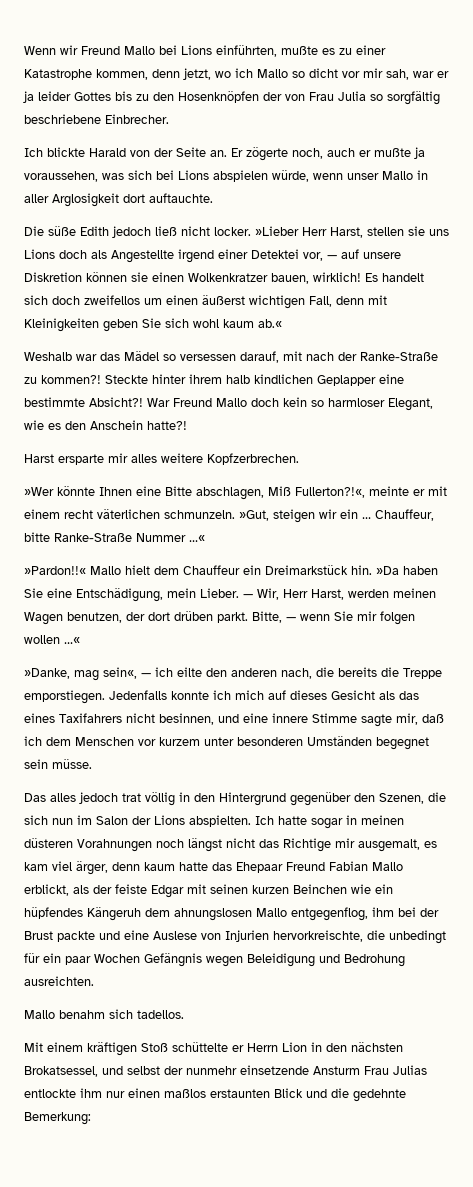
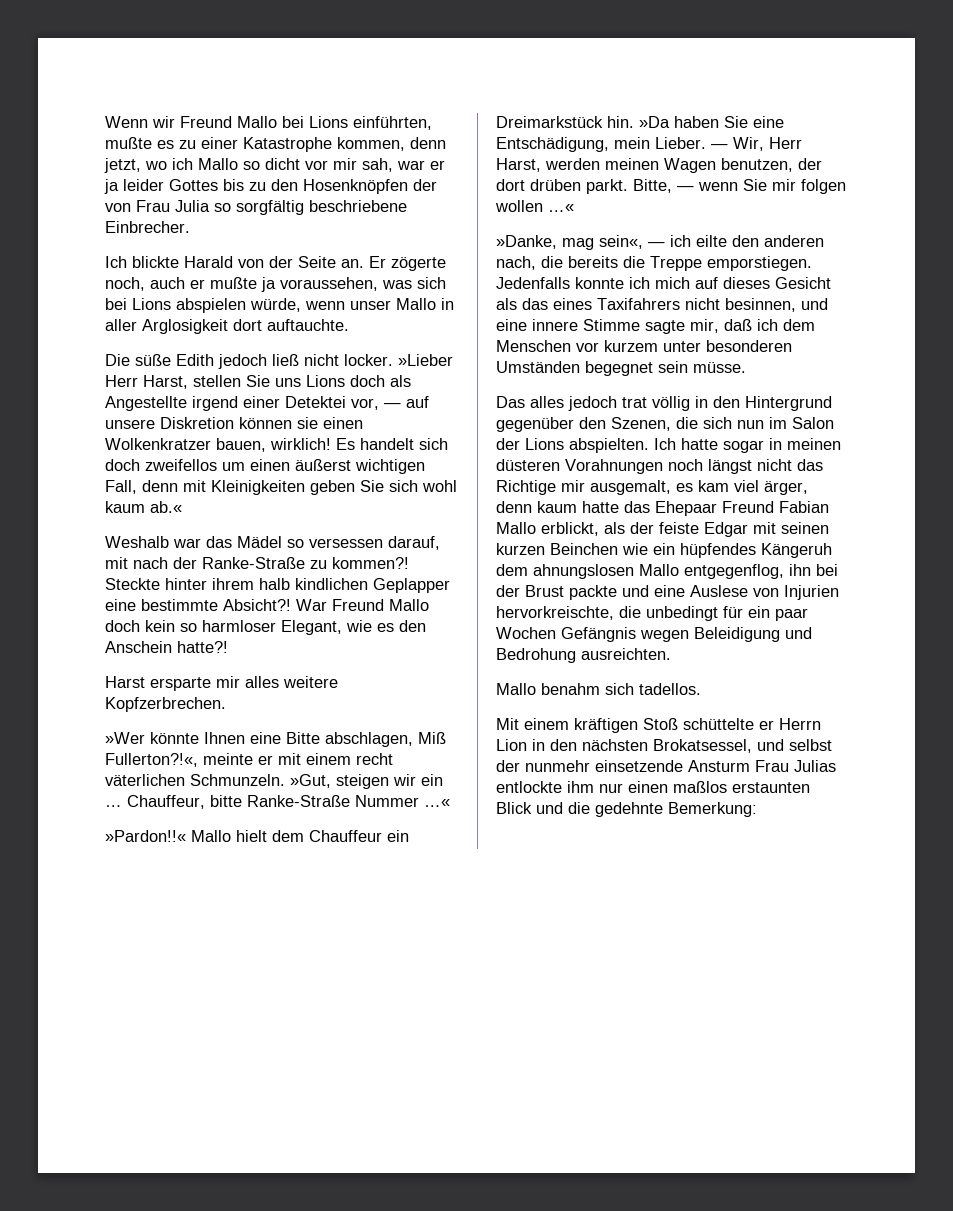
- Die süße Edith jedoch ließ nicht locker. »Lieber Herr Harst, stellen sie uns Lions doch als Angestellte irgend einer Detektei vor, — auf unsere Diskretion können sie einen Wolkenkratzer bauen, wirklich!
+ Die süße Edith jedoch ließ nicht locker. »Lieber Herr Harst, stellen Sie uns Lions doch als Angestellte irgend einer Detektei vor, — auf unsere Diskretion können sie einen Wolkenkratzer bauen, wirklich!
- »Wer könnte Ihnen eine Bitte abschlagen, Miß Fullerton?!«, meinte er mit einem recht väterlichen schmunzeln. »Gut, steigen wir ein …
+ »Wer könnte Ihnen eine Bitte abschlagen, Miß Fullerton?!«, meinte er mit einem recht väterlichen Schmunzeln. »Gut, steigen wir ein …
- Ich hatte sogar in meinen düsteren Vorahnungen noch längst nicht das Richtige mir ausgemalt, es kam viel ärger, denn kaum hatte das Ehepaar Freund Fabian Mallo erblickt, als der feiste Edgar mit seinen kurzen Beinchen wie ein hüpfendes Kängeruh dem ahnungslosen Mallo entgegenflog, ihm bei der Brust packte und eine Auslese von Injurien hervorkreischte, die unbedingt für ein paar Wochen Gefängnis wegen Beleidigung und Bedrohung ausreichten.
+ Ich hatte sogar in meinen düsteren Vorahnungen noch längst nicht das Richtige mir ausgemalt, es kam viel ärger, denn kaum hatte das Ehepaar Freund Fabian Mallo erblickt, als der feiste Edgar mit seinen kurzen Beinchen wie ein hüpfendes Kängeruh dem ahnungslosen Mallo entgegenflog, ihn bei der Brust packte und eine Auslese von Injurien hervorkreischte, die unbedingt für ein paar Wochen Gefängnis wegen Beleidigung und Bedrohung ausreichten.

